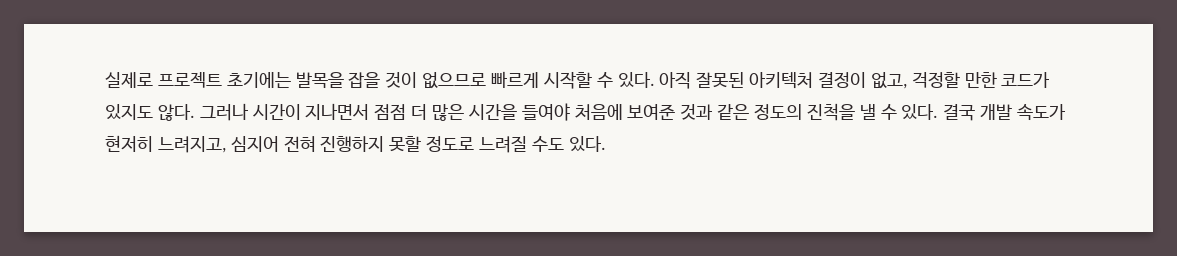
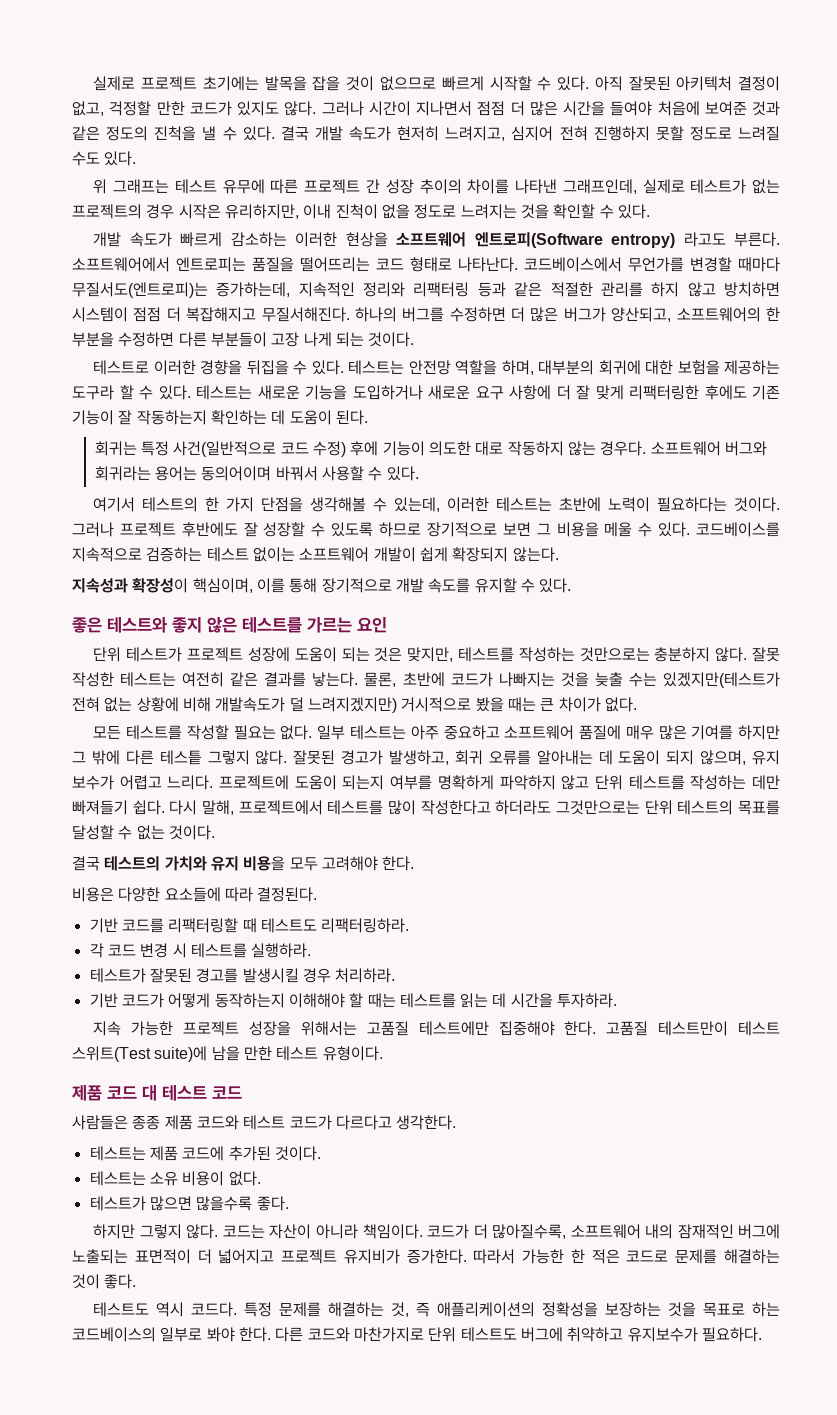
+ 위 그래프는 테스트 유무에 따른 프로젝트 간 성장 추이의 차이를 나타낸 그래프인데, 실제로 테스트가 없는 프로젝트의 경우 시작은 유리하지만, 이내 진척이 없을 정도로 느려지는 것을 확인할 수 있다.
+ 개발 속도가 빠르게 감소하는 이러한 현상을 소프트웨어 엔트로피(Software entropy) 라고도 부른다. 소프트웨어에서 엔트로피는 품질을 떨어뜨리는 코드 형태로 나타난다. 코드베이스에서 무언가를 변경할 때마다 무질서도(엔트로피)는 증가하는데, 지속적인 정리와 리팩터링 등과 같은 적절한 관리를 하지 않고 방치하면 시스템이 점점 더 복잡해지고 무질서해진다. 하나의 버그를 수정하면 더 많은 버그가 양산되고, 소프트웨어의 한 부분을 수정하면 다른 부분들이 고장 나게 되는 것이다.
+ 테스트로 이러한 경향을 뒤집을 수 있다. 테스트는 안전망 역할을 하며, 대부분의 회귀에 대한 보험을 제공하는 도구라 할 수 있다. 테스트는 새로운 기능을 도입하거나 새로운 요구 사항에 더 잘 맞게 리팩터링한 후에도 기존 기능이 잘 작동하는지 확인하는 데 도움이 된다.
+ 회귀는 특정 사건(일반적으로 코드 수정) 후에 기능이 의도한 대로 작동하지 않는 경우다. 소프트웨어 버그와 회귀라는 용어는 동의어이며 바꿔서 사용할 수 있다.
+ 여기서 테스트의 한 가지 단점을 생각해볼 수 있는데, 이러한 테스트는 초반에 노력이 필요하다는 것이다. 그러나 프로젝트 후반에도 잘 성장할 수 있도록 하므로 장기적으로 보면 그 비용을 메울 수 있다. 코드베이스를 지속적으로 검증하는 테스트 없이는 소프트웨어 개발이 쉽게 확장되지 않는다.
+ 지속성과 확장성이 핵심이며, 이를 통해 장기적으로 개발 속도를 유지할 수 있다.
+ 좋은 테스트와 좋지 않은 테스트를 가르는 요인
+ 단위 테스트가 프로젝트 성장에 도움이 되는 것은 맞지만, 테스트를 작성하는 것만으로는 충분하지 않다. 잘못 작성한 테스트는 여전히 같은 결과를 낳는다. 물론, 초반에 코드가 나빠지는 것을 늦출 수는 있겠지만(테스트가 전혀 없는 상황에 비해 개발속도가 덜 느려지겠지만) 거시적으로 봤을 때는 큰 차이가 없다.
+ 모든 테스트를 작성할 필요는 없다. 일부 테스트는 아주 중요하고 소프트웨어 품질에 매우 많은 기여를 하지만 그 밖에 다른 테스틑 그렇지 않다. 잘못된 경고가 발생하고, 회귀 오류를 알아내는 데 도움이 되지 않으며, 유지 보수가 어렵고 느리다. 프로젝트에 도움이 되는지 여부를 명확하게 파악하지 않고 단위 테스트를 작성하는 데만 빠져들기 쉽다. 다시 말해, 프로젝트에서 테스트를 많이 작성한다고 하더라도 그것만으로는 단위 테스트의 목표를 달성할 수 없는 것이다.
+ 결국 테스트의 가치와 유지 비용을 모두 고려해야 한다.
+ 비용은 다양한 요소들에 따라 결정된다.
+ 기반 코드를 리팩터링할 때 테스트도 리팩터링하라.
+ 각 코드 변경 시 테스트를 실행하라.
+ 테스트가 잘못된 경고를 발생시킬 경우 처리하라.
+ 기반 코드가 어떻게 동작하는지 이해해야 할 때는 테스트를 읽는 데 시간을 투자하라.
+ 지속 가능한 프로젝트 성장을 위해서는 고품질 테스트에만 집중해야 한다. 고품질 테스트만이 테스트 스위트(Test suite)에 남을 만한 테스트 유형이다.
+ 제품 코드 대 테스트 코드
+ 사람들은 종종 제품 코드와 테스트 코드가 다르다고 생각한다.
+ 테스트는 제품 코드에 추가된 것이다.
+ 테스트는 소유 비용이 없다.
+ 테스트가 많으면 많을수록 좋다.
+ 하지만 그렇지 않다. 코드는 자산이 아니라 책임이다. 코드가 더 많아질수록, 소프트웨어 내의 잠재적인 버그에 노출되는 표면적이 더 넓어지고 프로젝트 유지비가 증가한다. 따라서 가능한 한 적은 코드로 문제를 해결하는 것이 좋다.
+ 테스트도 역시 코드다. 특정 문제를 해결하는 것, 즉 애플리케이션의 정확성을 보장하는 것을 목표로 하는 코드베이스의 일부로 봐야 한다. 다른 코드와 마찬가지로 단위 테스트도 버그에 취약하고 유지보수가 필요하다.

